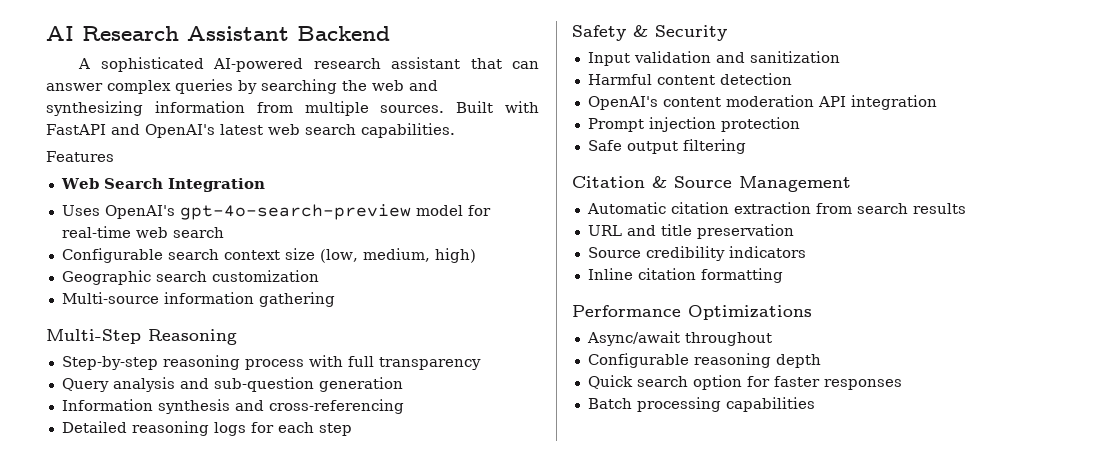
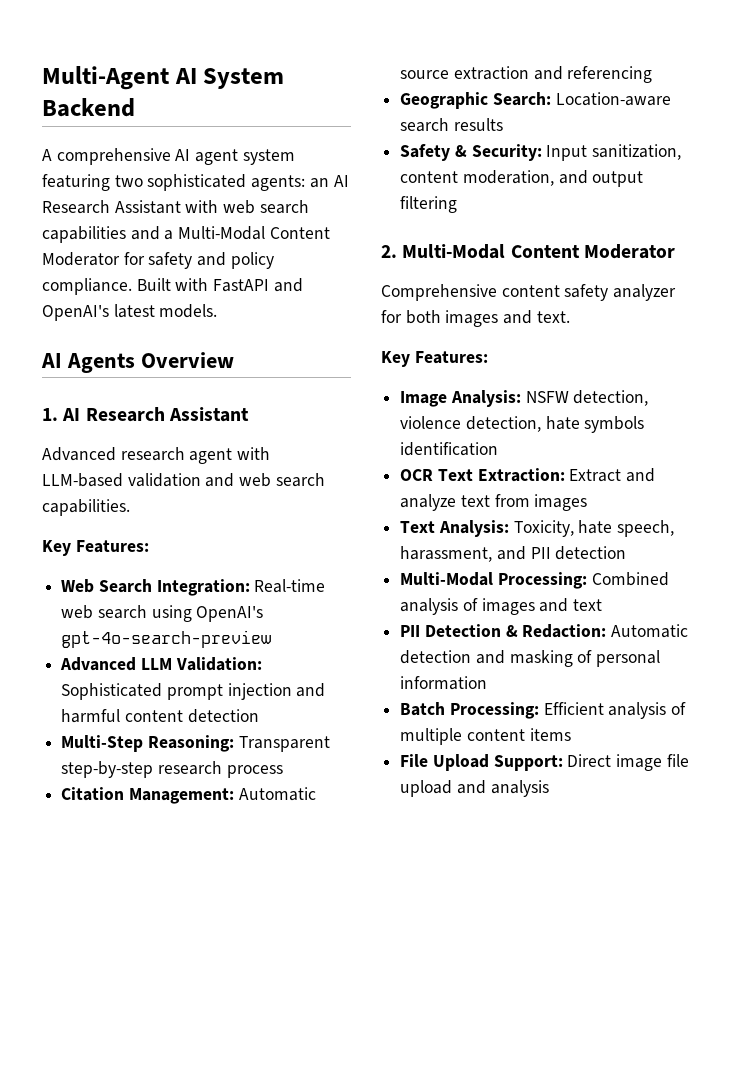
- AI Research Assistant Backend
- A sophisticated AI-powered research assistant that can answer complex queries by searching the web and synthesizing information from multiple sources.
+ Multi-Agent AI System Backend
+ A comprehensive AI agent system featuring two sophisticated agents: an AI Research Assistant with web search capabilities and a Multi-Modal Content Moderator for safety and policy compliance.
- Built with FastAPI and OpenAI's latest web search capabilities.
- Features
+ Built with FastAPI and OpenAI's latest models.
+ AI Agents Overview
+ 1. AI Research Assistant
+ Advanced research agent with LLM-based validation and web search capabilities.
+ Key Features:
- Web Search Integration
- Uses OpenAI's gpt-4o-search-preview model for real-time web search
- Configurable search context size (low, medium, high)
- Geographic search customization
- Multi-source information gathering
- Multi-Step Reasoning
- Step-by-step reasoning process with full transparency
- Query analysis and sub-question generation
- Information synthesis and cross-referencing
- Detailed reasoning logs for each step
- Safety & Security
- Input validation and sanitization
- Harmful content detection
- OpenAI's content moderation API integration
- Prompt injection protection
- Safe output filtering
- Citation & Source Management
- Automatic citation extraction from search results
- URL and title preservation
- Source credibility indicators
- Inline citation formatting
- Performance Optimizations
- Async/await throughout
- Configurable reasoning depth
- Quick search option for faster responses
- Batch processing capabilities
+ Web Search Integration: Real-time web search using OpenAI's gpt-4o-search-preview
+ Advanced LLM Validation: Sophisticated prompt injection and harmful content detection
+ Multi-Step Reasoning: Transparent step-by-step research process
+ Citation Management: Automatic source extraction and referencing
+ Geographic Search: Location-aware search results
+ Safety & Security: Input sanitization, content moderation, and output filtering
+ 2. Multi-Modal Content Moderator
+ Comprehensive content safety analyzer for both images and text.
+ Key Features:
+ Image Analysis: NSFW detection, violence detection, hate symbols identification
+ OCR Text Extraction: Extract and analyze text from images
+ Text Analysis: Toxicity, hate speech, harassment, and PII detection
+ Multi-Modal Processing: Combined analysis of images and text
+ PII Detection & Redaction: Automatic detection and masking of personal information
+ Batch Processing: Efficient analysis of multiple content items
+ File Upload Support: Direct image file upload and analysis

